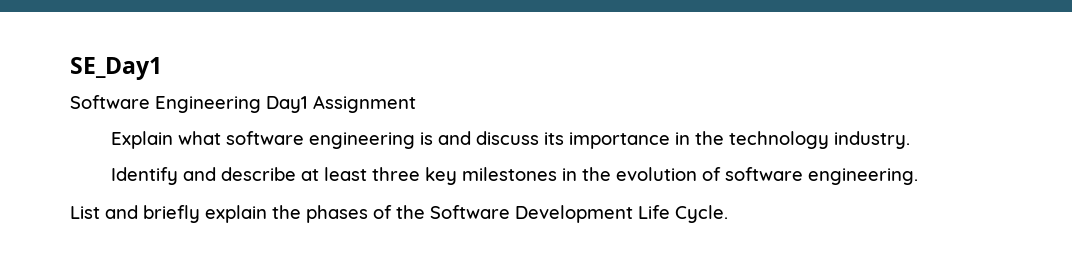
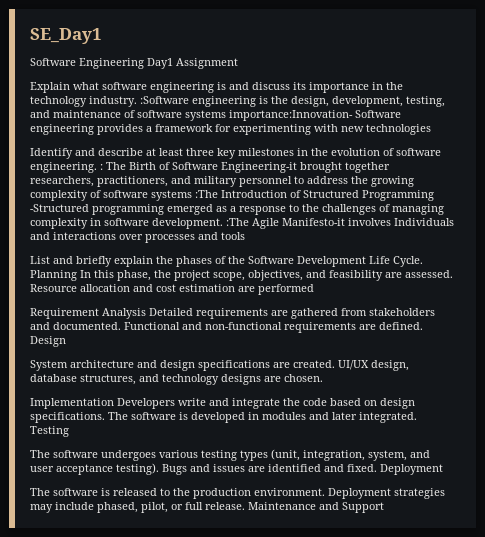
- Explain what software engineering is and discuss its importance in the technology industry.
+ Explain what software engineering is and discuss its importance in the technology industry. :Software engineering is the design, development, testing, and maintenance of software systems importance:Innovation- Software engineering provides a framework for experimenting with new technologies
- Identify and describe at least three key milestones in the evolution of software engineering.
+ Identify and describe at least three key milestones in the evolution of software engineering. : The Birth of Software Engineering-it brought together researchers, practitioners, and military personnel to address the growing complexity of software systems :The Introduction of Structured Programming -Structured programming emerged as a response to the challenges of managing complexity in software development. :The Agile Manifesto-it involves Individuals and interactions over processes and tools
+ Planning In this phase, the project scope, objectives, and feasibility are assessed. Resource allocation and cost estimation are performed
+ Requirement Analysis Detailed requirements are gathered from stakeholders and documented. Functional and non-functional requirements are defined. Design
+ System architecture and design specifications are created. UI/UX design, database structures, and technology designs are chosen.
+ Implementation Developers write and integrate the code based on design specifications. The software is developed in modules and later integrated. Testing
+ The software undergoes various testing types (unit, integration, system, and user acceptance testing). Bugs and issues are identified and fixed. Deployment
+ The software is released to the production environment. Deployment strategies may include phased, pilot, or full release. Maintenance and Support

